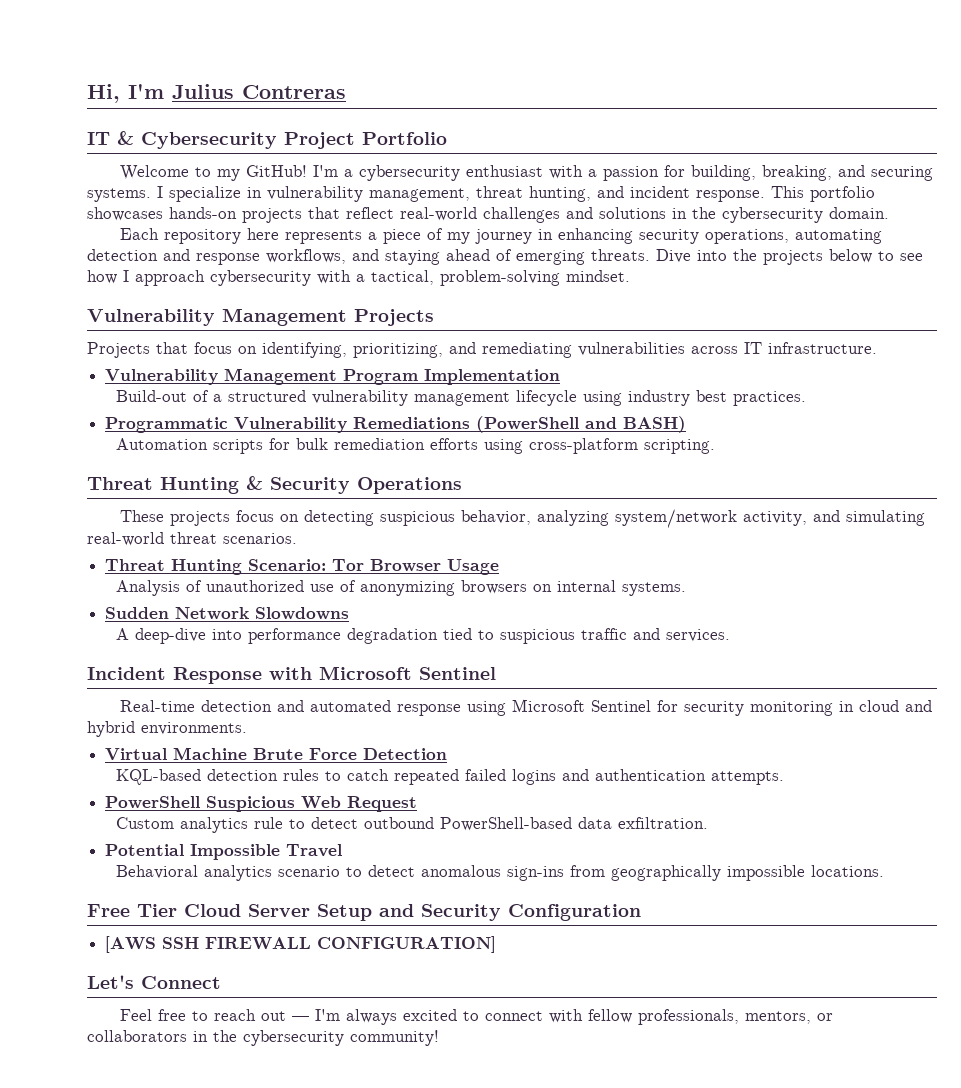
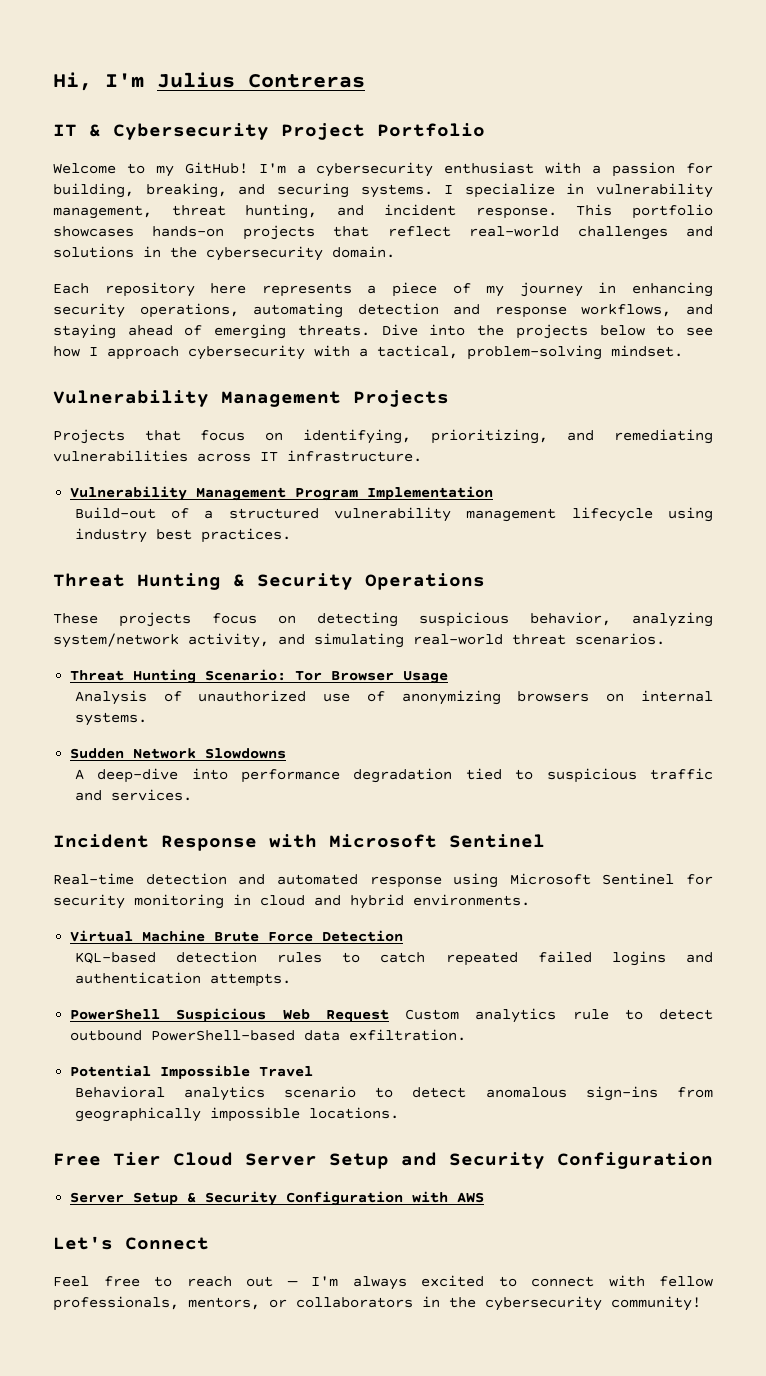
- Programmatic Vulnerability Remediations (PowerShell and BASH)
- Automation scripts for bulk remediation efforts using cross-platform scripting.
- PowerShell Suspicious Web Request
- Custom analytics rule to detect outbound PowerShell-based data exfiltration.
+ PowerShell Suspicious Web Request Custom analytics rule to detect outbound PowerShell-based data exfiltration.
- [AWS SSH FIREWALL CONFIGURATION]
+ Server Setup & Security Configuration with AWS

